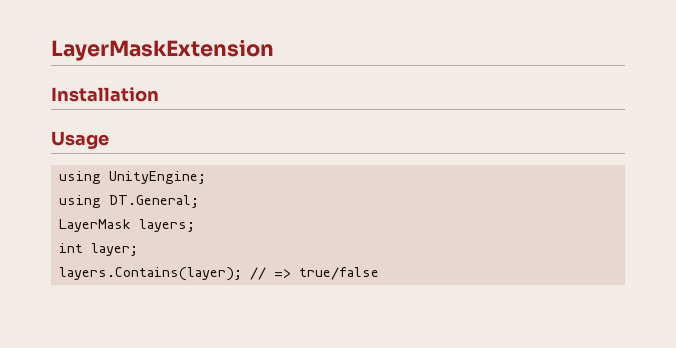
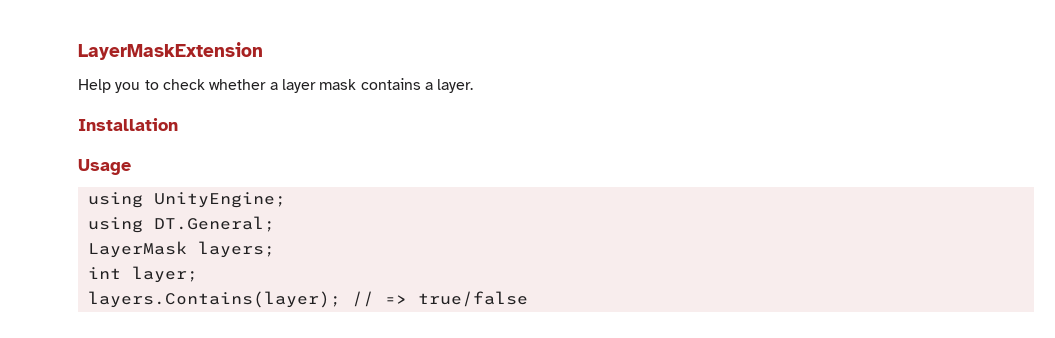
+ Help you to check whether a layer mask contains a layer.

